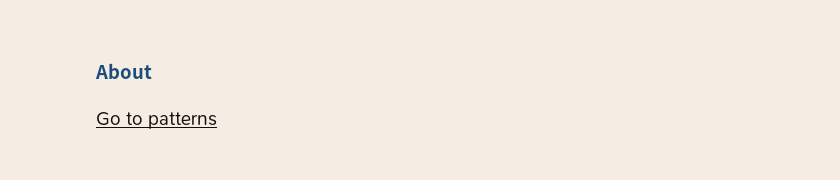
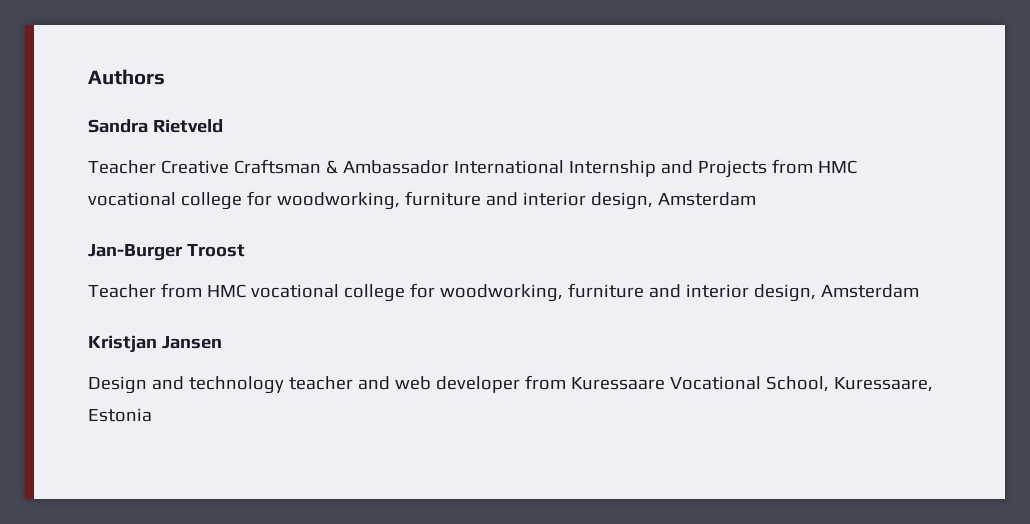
- About
- Go to patterns
+ Authors
+ Sandra Rietveld
+ Teacher Creative Craftsman & Ambassador International Internship and Projects from HMC vocational college for woodworking, furniture and interior design, Amsterdam
+ Jan-Burger Troost
+ Teacher from HMC vocational college for woodworking, furniture and interior design, Amsterdam
+ Kristjan Jansen
+ Design and technology teacher and web developer from Kuressaare Vocational School, Kuressaare, Estonia

